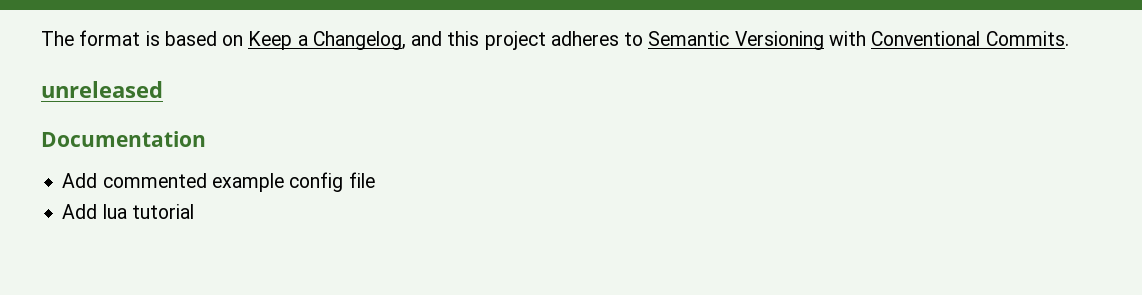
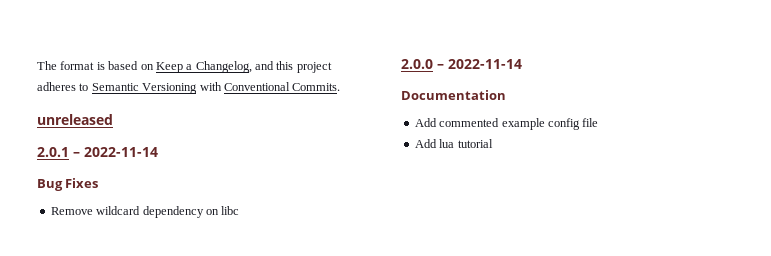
+ 2.0.1 – 2022-11-14
+ Bug Fixes
+ Remove wildcard dependency on libc
+ 2.0.0 – 2022-11-14

